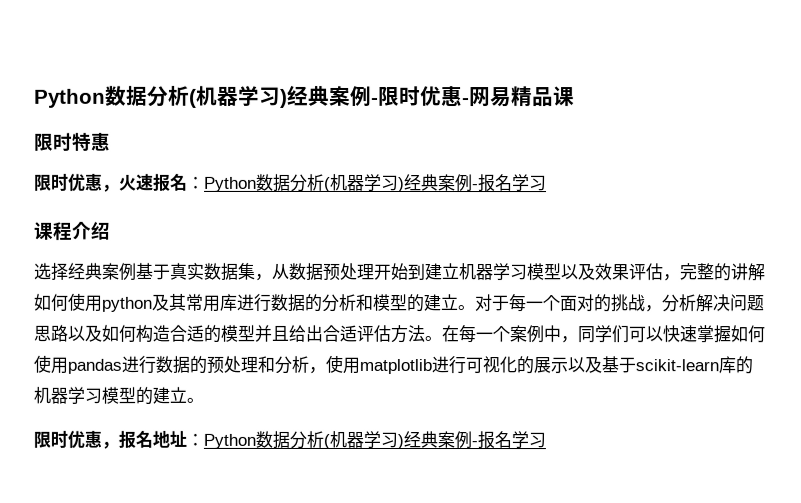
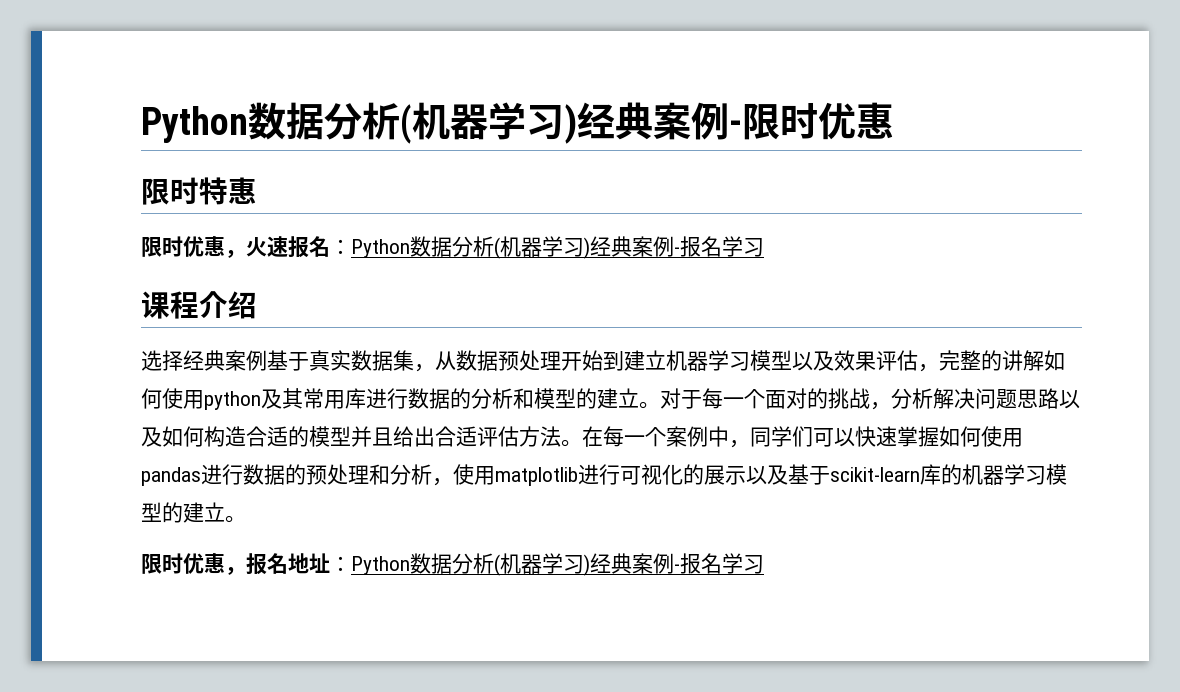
- Python数据分析(机器学习)经典案例-限时优惠-网易精品课
+ Python数据分析(机器学习)经典案例-限时优惠

